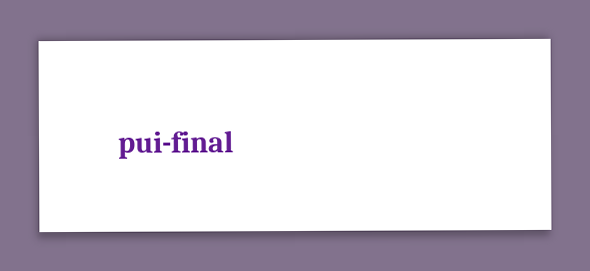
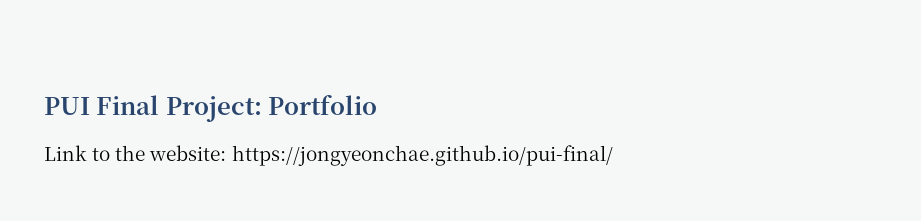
- pui-final
+ PUI Final Project: Portfolio
+ Link to the website: https://jongyeonchae.github.io/pui-final/

